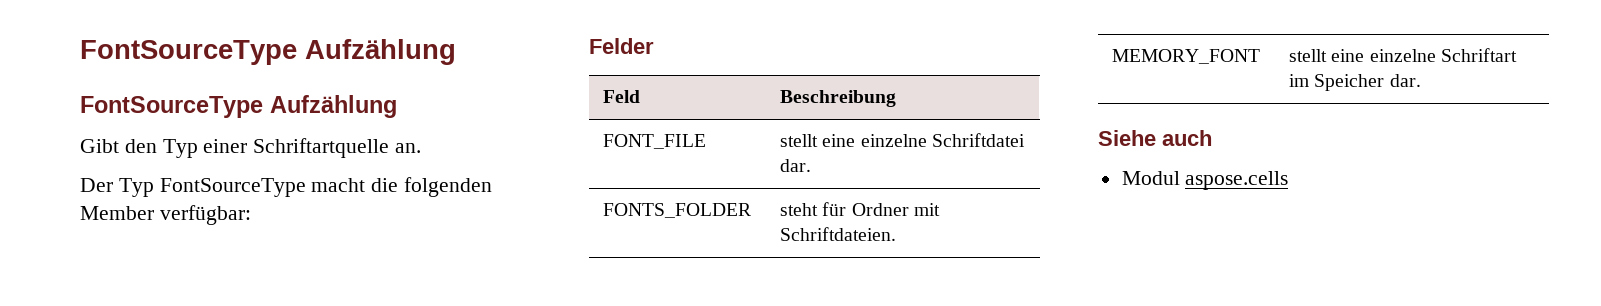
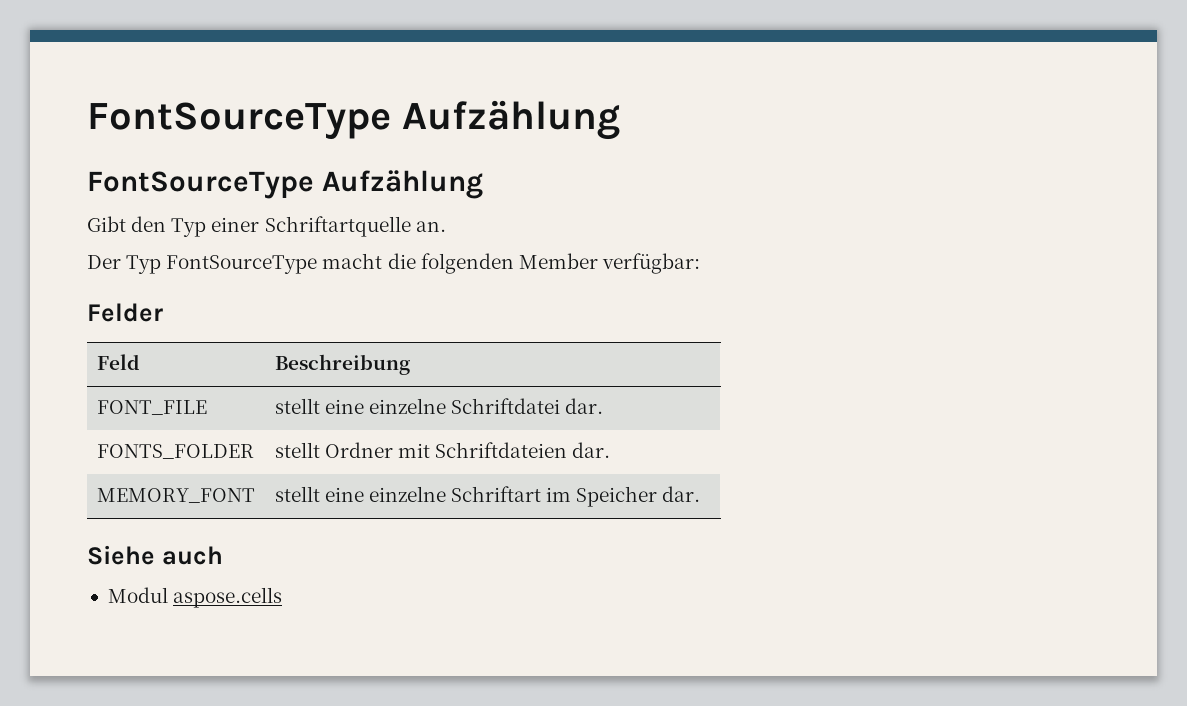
- FONTS_FOLDER | steht für Ordner mit Schriftdateien.
+ FONTS_FOLDER | stellt Ordner mit Schriftdateien dar.

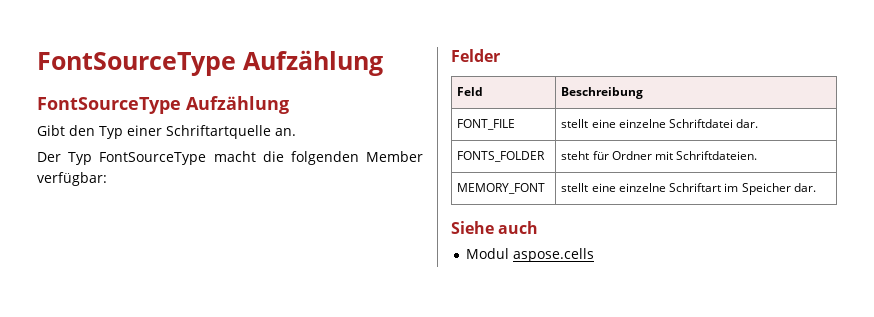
- FONTS_FOLDER | stellt Ordner mit Schriftdateien dar.
+ FONTS_FOLDER | steht für Ordner mit Schriftdateien.

